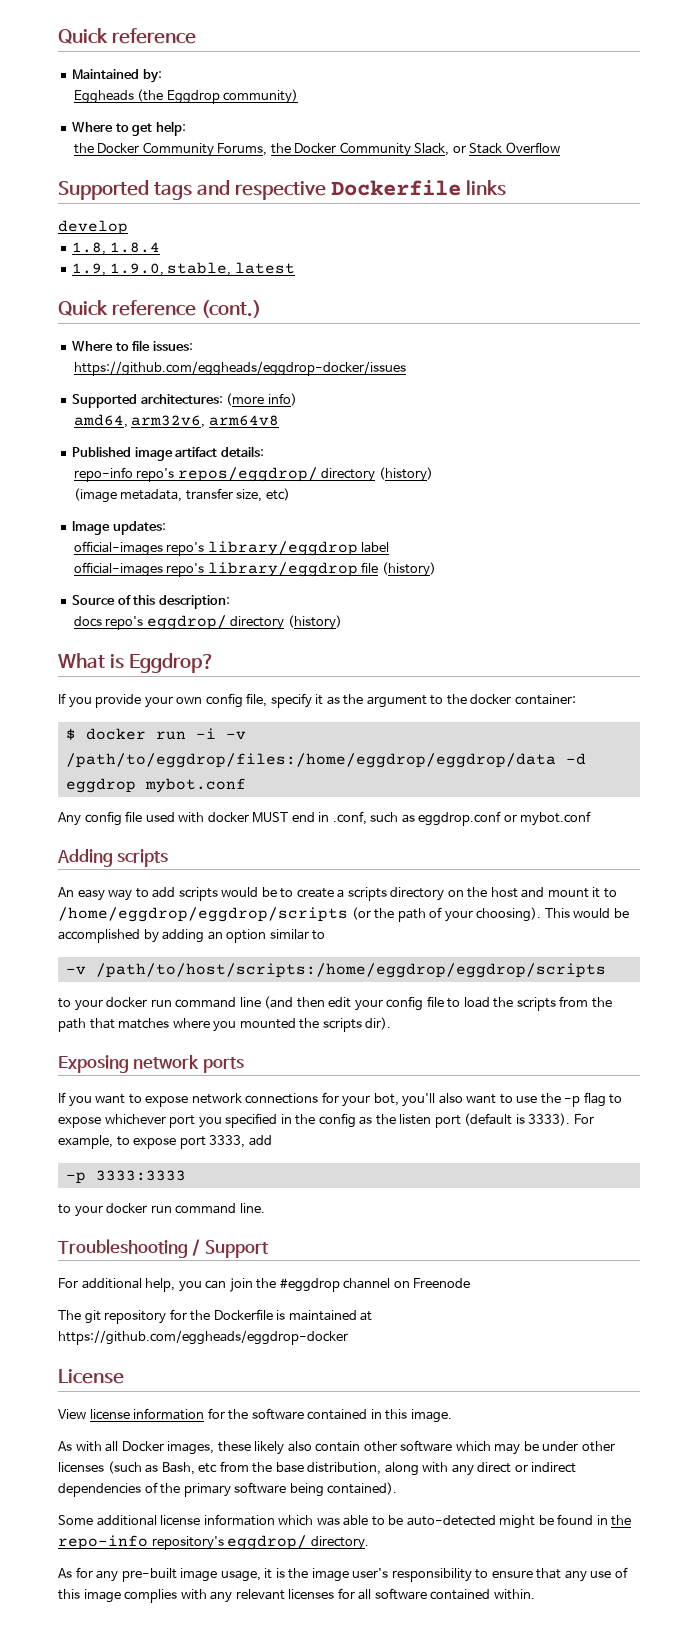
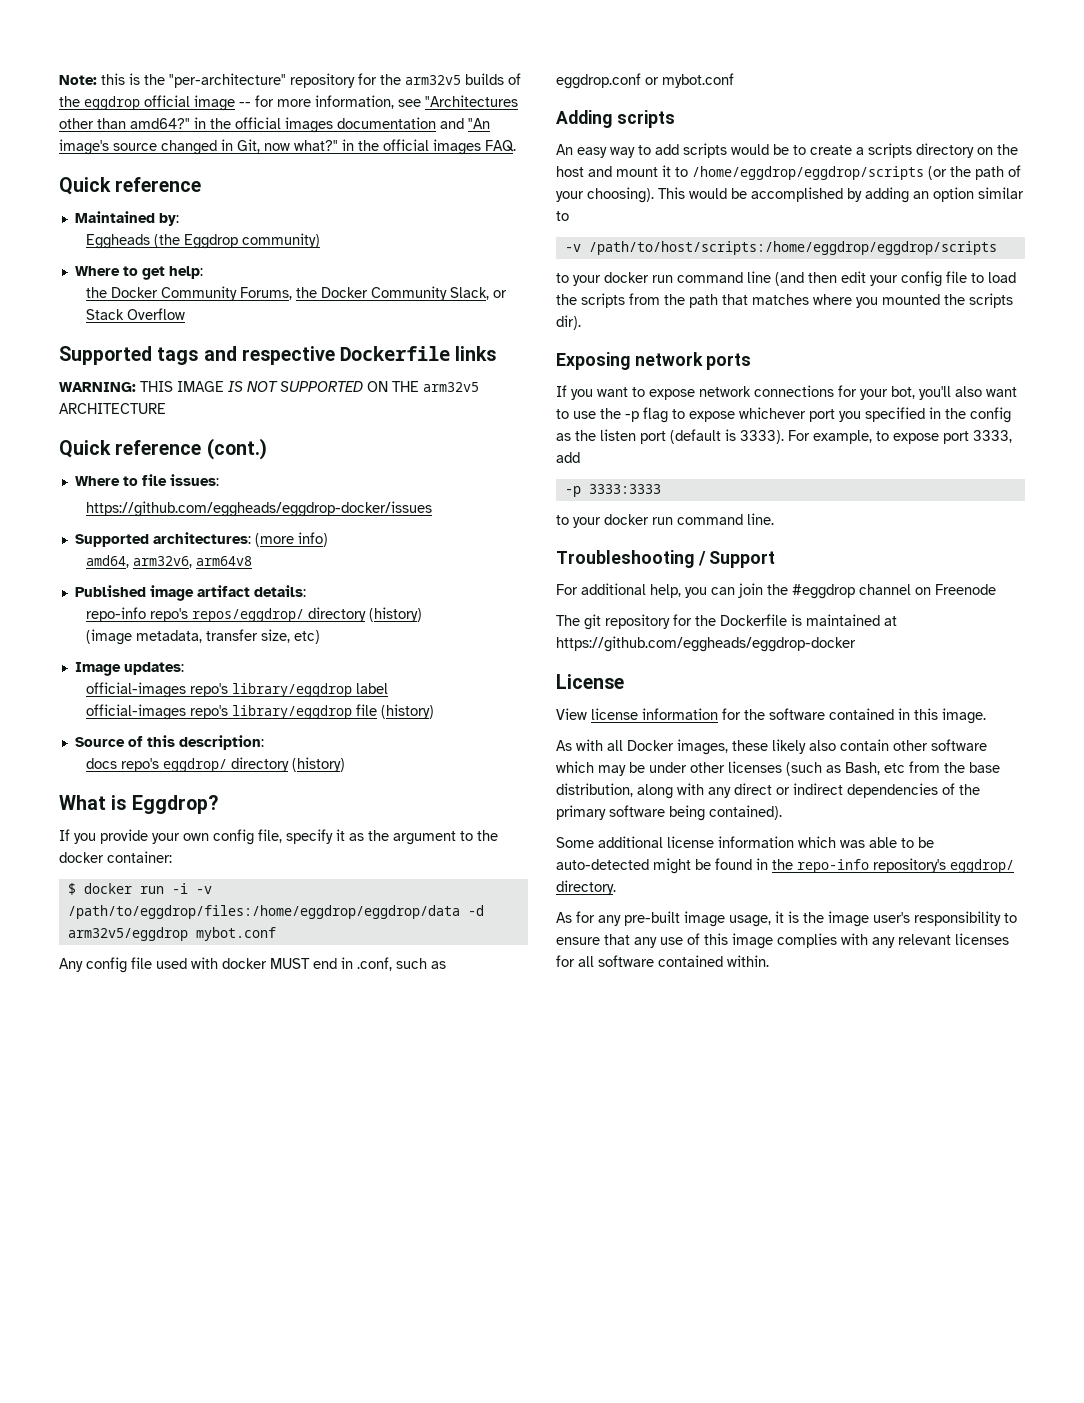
+ Note: this is the "per-architecture" repository for the arm32v5 builds of the eggdrop official image -- for more information, see "Architectures other than amd64?" in the official images documentation and "An image's source changed in Git, now what?" in the official images FAQ.
- develop
- 1.8, 1.8.4
- 1.9, 1.9.0, stable, latest
+ WARNING: THIS IMAGE IS NOT SUPPORTED ON THE arm32v5 ARCHITECTURE
- $ docker run -i -v /path/to/eggdrop/files:/home/eggdrop/eggdrop/data -d eggdrop mybot.conf
+ $ docker run -i -v /path/to/eggdrop/files:/home/eggdrop/eggdrop/data -d arm32v5/eggdrop mybot.conf

